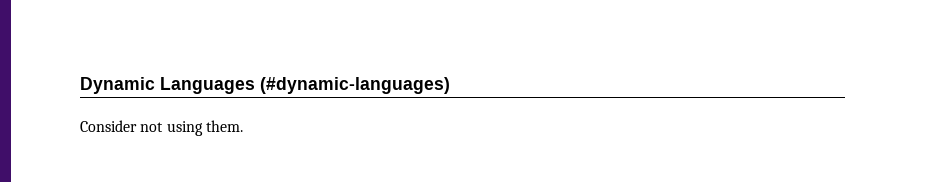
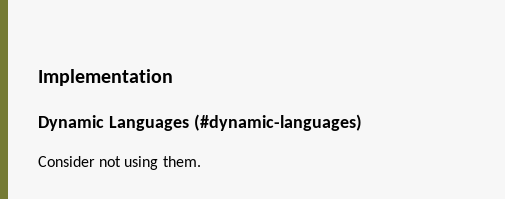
+ Implementation

